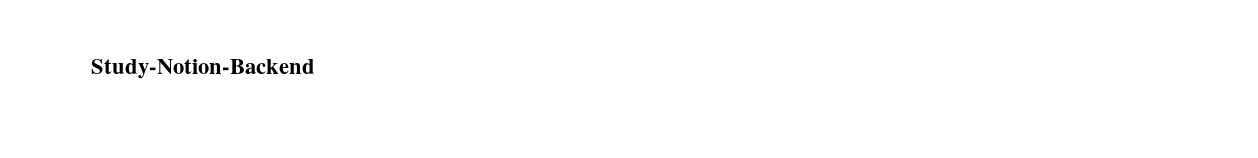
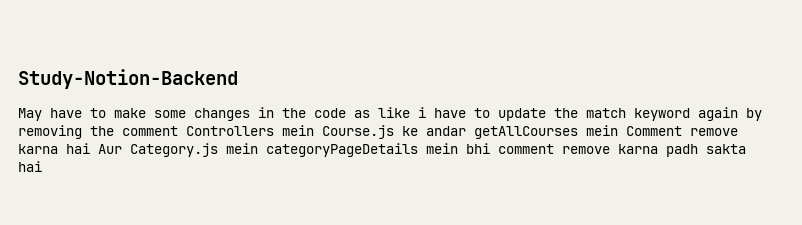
+ May have to make some changes in the code as like i have to update the match keyword again by removing the comment Controllers mein Course.js ke andar getAllCourses mein Comment remove karna hai Aur Category.js mein categoryPageDetails mein bhi comment remove karna padh sakta hai

